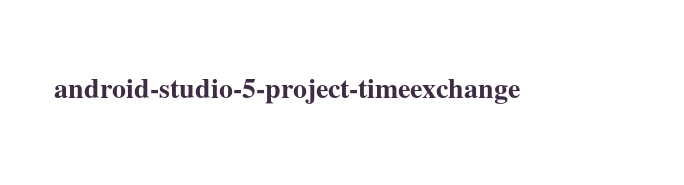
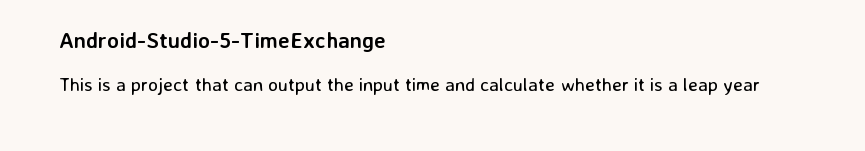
- android-studio-5-project-timeexchange
+ Android-Studio-5-TimeExchange
+ This is a project that can output the input time and calculate whether it is a leap year

